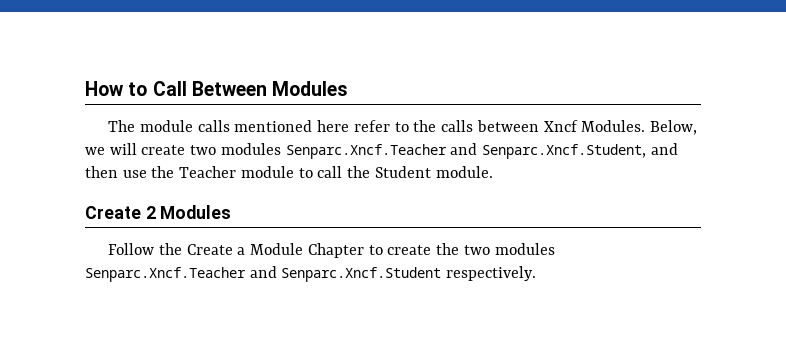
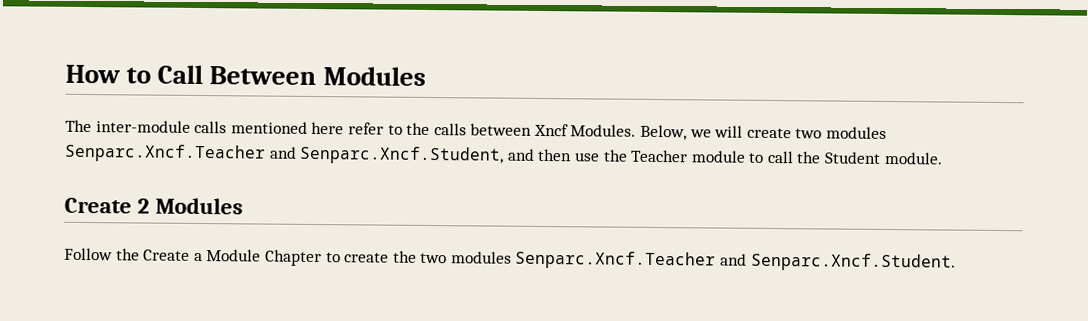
- The module calls mentioned here refer to the calls between Xncf Modules.
+ The inter-module calls mentioned here refer to the calls between Xncf Modules.
- Follow the Create a Module Chapter to create the two modules Senparc.Xncf.Teacher and Senparc.Xncf.Student respectively.
+ Follow the Create a Module Chapter to create the two modules Senparc.Xncf.Teacher and Senparc.Xncf.Student.

